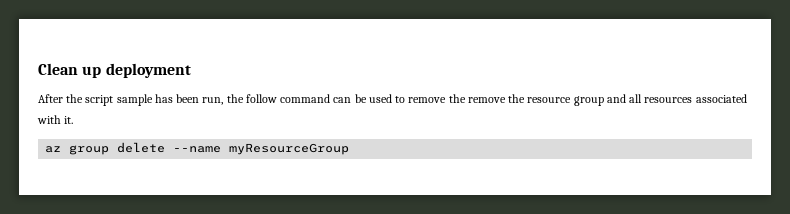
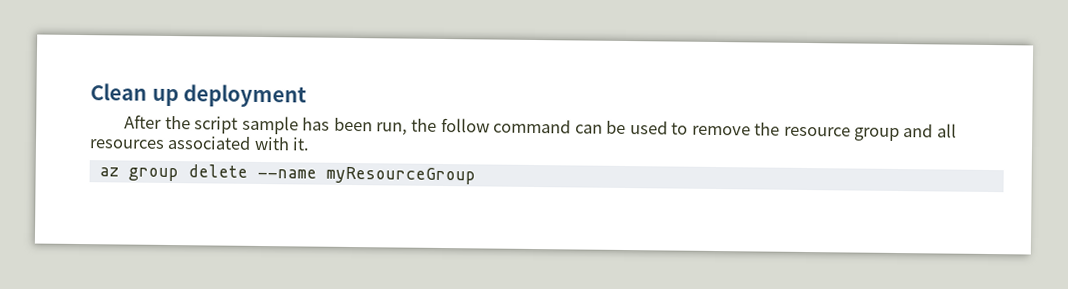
- After the script sample has been run, the follow command can be used to remove the remove the resource group and all resources associated with it.
+ After the script sample has been run, the follow command can be used to remove the resource group and all resources associated with it.

